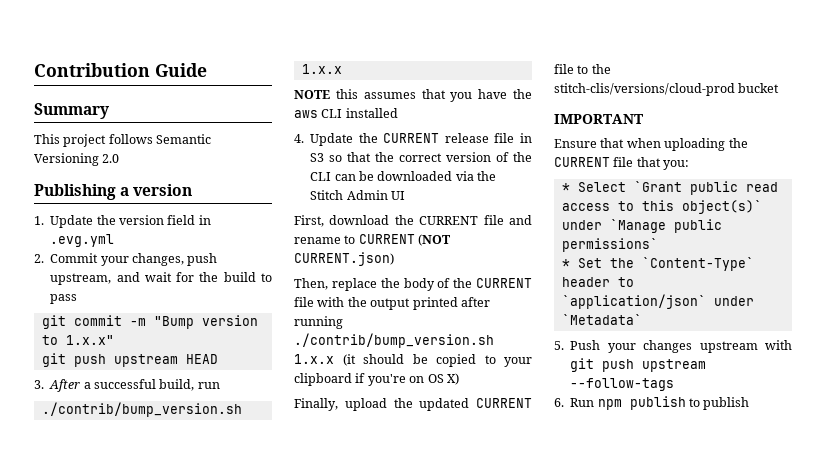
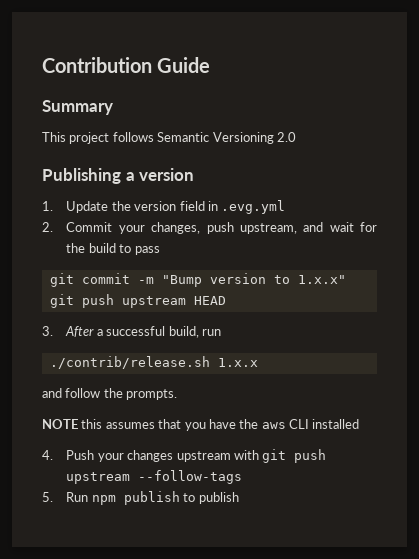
  3. After a successful build, run
- ./contrib/bump_version.sh 1.x.x
+ ./contrib/release.sh 1.x.x
+ and follow the prompts.
- 4. Update the CURRENT release file in S3 so that the correct version of the CLI can be downloaded via the Stitch Admin UI
- First, download the CURRENT file and rename to CURRENT (NOT CURRENT.json)
- Then, replace the body of the CURRENT file with the output printed after running ./contrib/bump_version.sh 1.x.x (it should be copied to your clipboard if you're on OS X)
- Finally, upload the updated CURRENT file to the stitch-clis/versions/cloud-prod bucket
- IMPORTANT
- Ensure that when uploading the CURRENT file that you:
- * Select `Grant public read access to this object(s)` under `Manage public permissions`
- * Set the `Content-Type` header to `application/json` under `Metadata`
- 5. Push your changes upstream with git push upstream --follow-tags
+ 4. Push your changes upstream with git push upstream --follow-tags
- 6. Run npm publish to publish
+ 5. Run npm publish to publish

